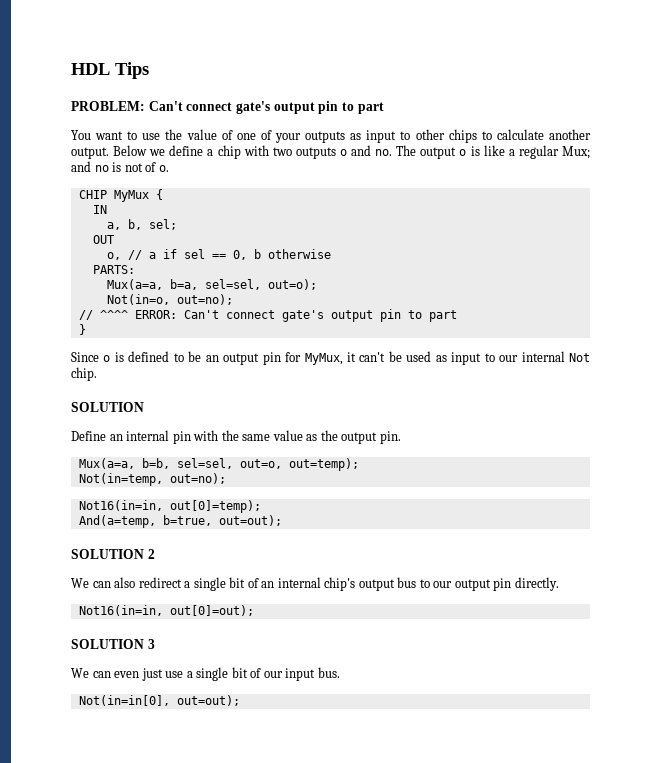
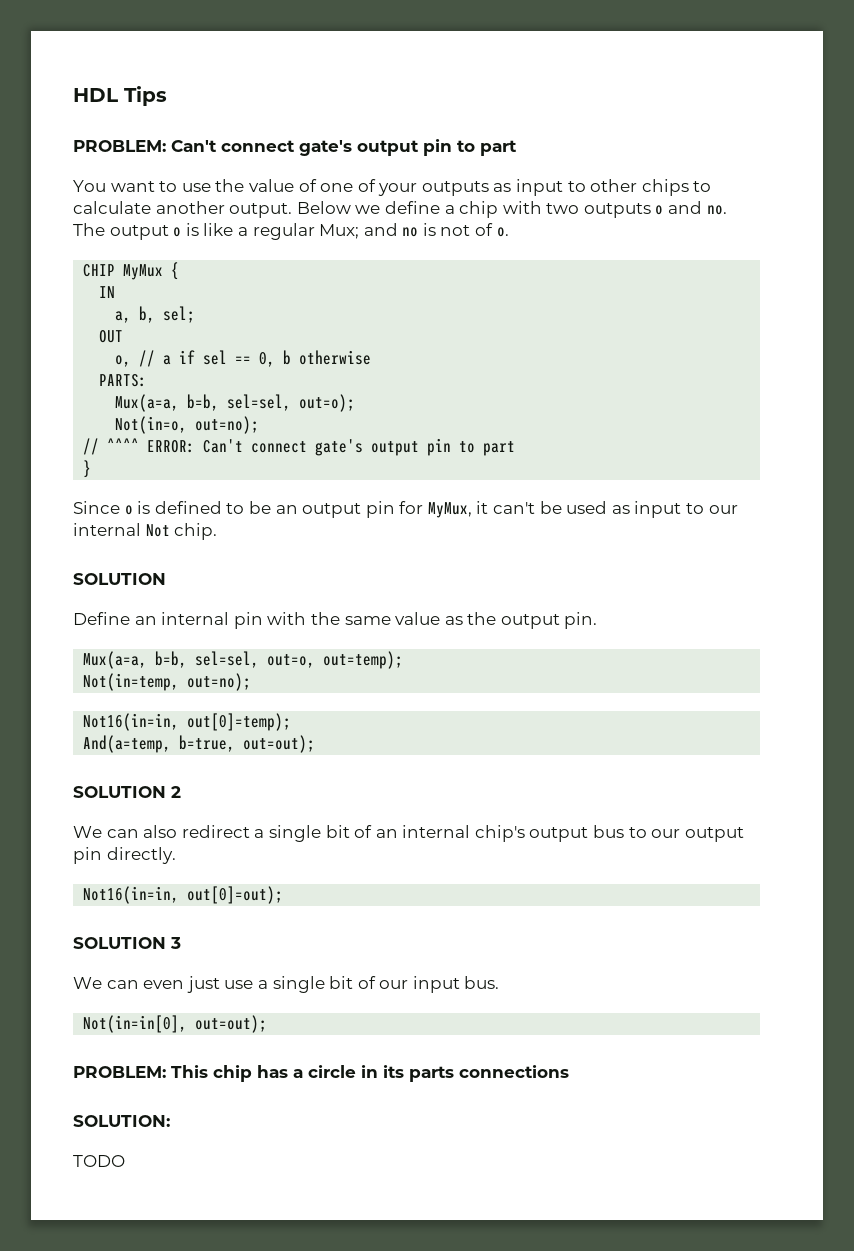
- Mux(a=a, b=a, sel=sel, out=o);
+ Mux(a=a, b=b, sel=sel, out=o);
+ PROBLEM: This chip has a circle in its parts connections
+ SOLUTION:
+ TODO

